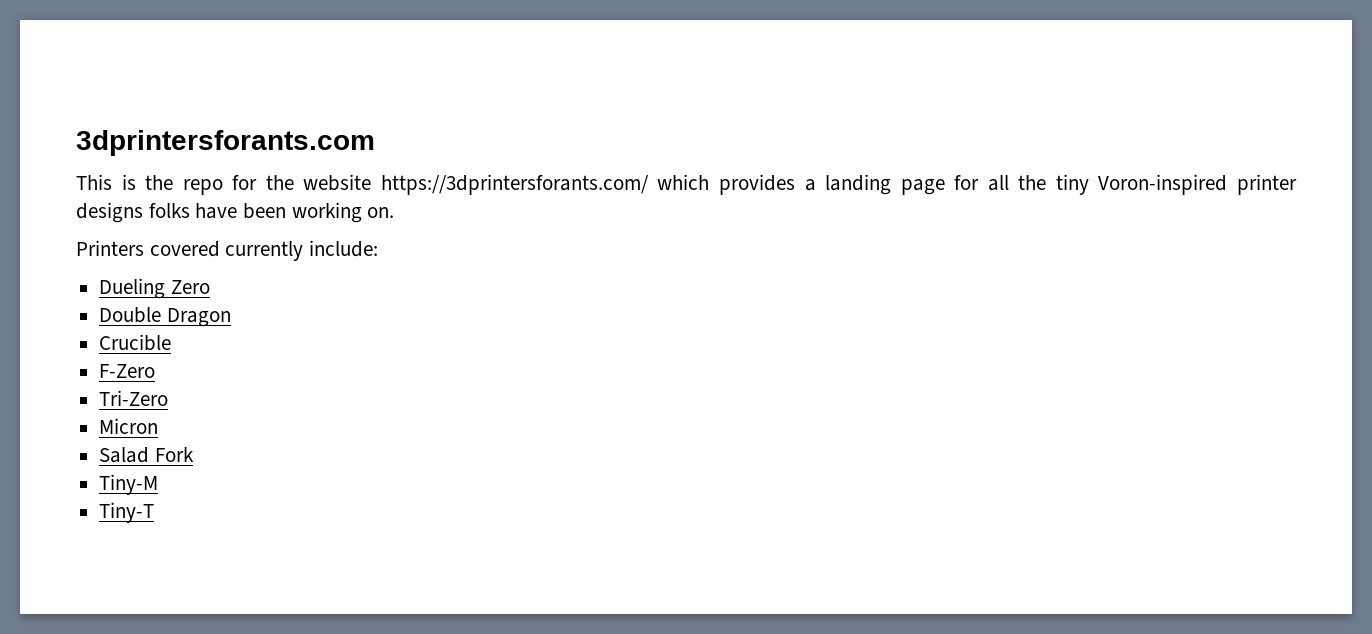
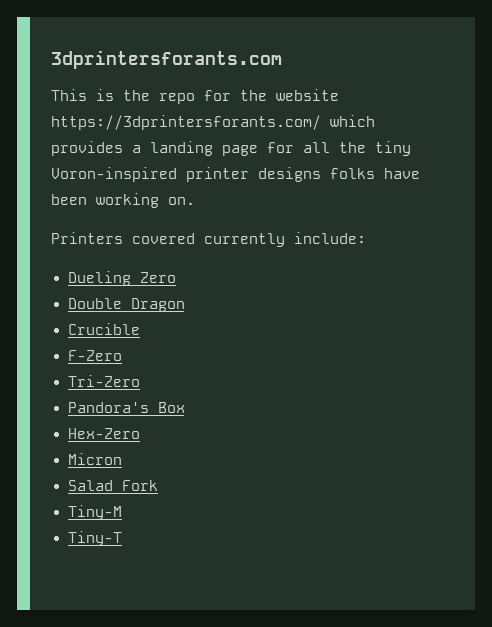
+ Pandora's Box
+ Hex-Zero

